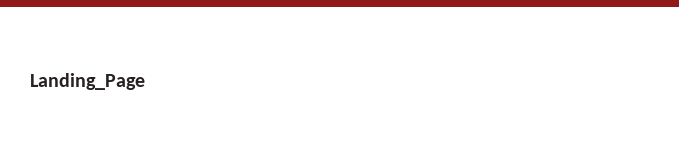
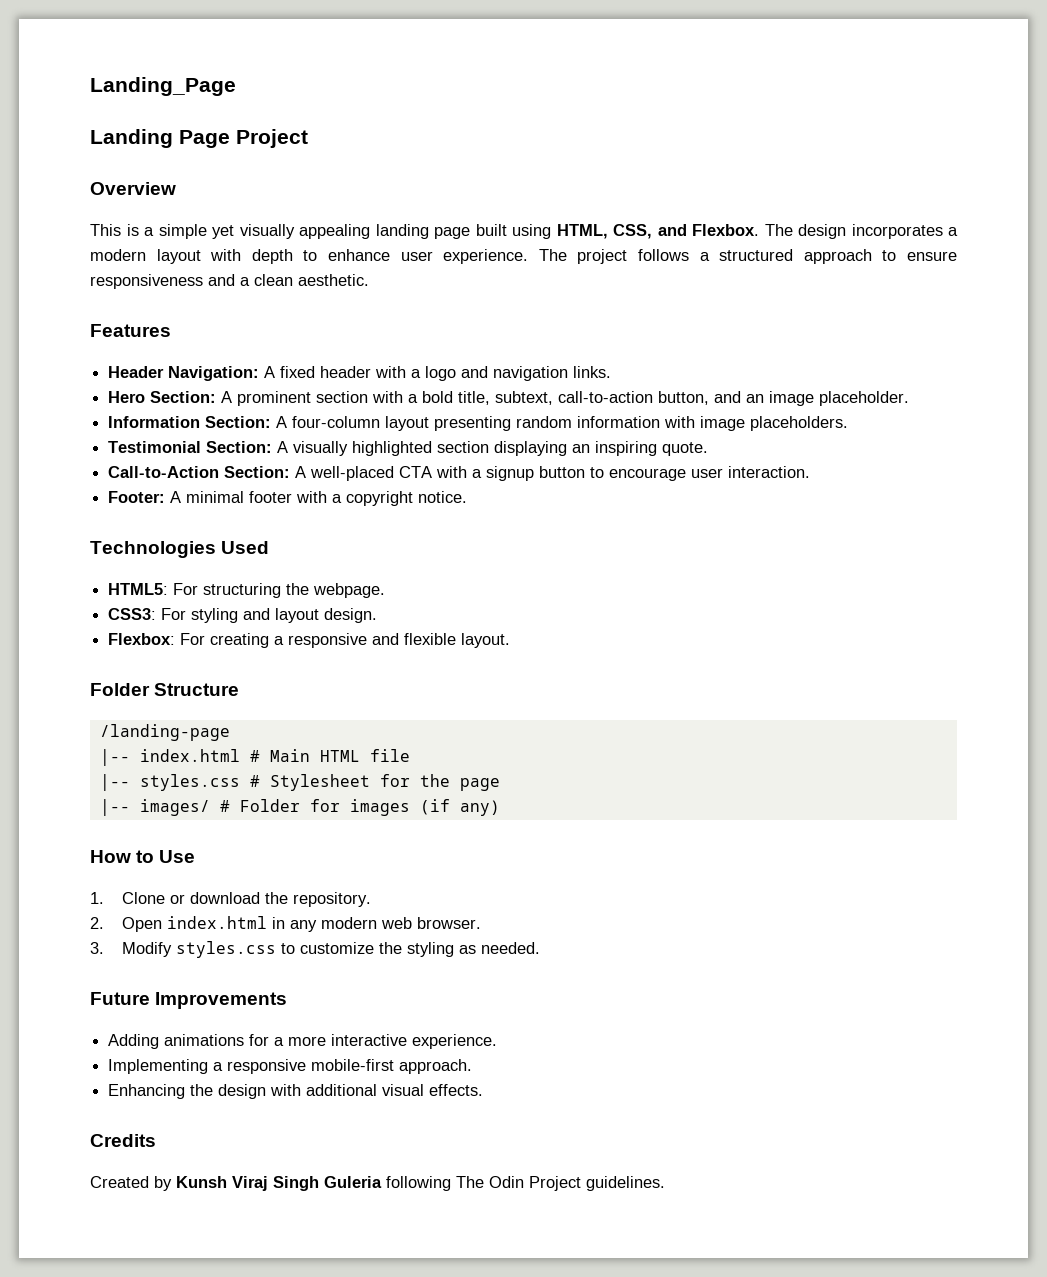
+ Landing Page Project
+ Overview
+ This is a simple yet visually appealing landing page built using HTML, CSS, and Flexbox. The design incorporates a modern layout with depth to enhance user experience. The project follows a structured approach to ensure responsiveness and a clean aesthetic.
+ Features
+ Header Navigation: A fixed header with a logo and navigation links.
+ Hero Section: A prominent section with a bold title, subtext, call-to-action button, and an image placeholder.
+ Information Section: A four-column layout presenting random information with image placeholders.
+ Testimonial Section: A visually highlighted section displaying an inspiring quote.
+ Call-to-Action Section: A well-placed CTA with a signup button to encourage user interaction.
+ Footer: A minimal footer with a copyright notice.
+ Technologies Used
+ HTML5: For structuring the webpage.
+ CSS3: For styling and layout design.
+ Flexbox: For creating a responsive and flexible layout.
+ Folder Structure
+ /landing-page
+ |-- index.html # Main HTML file
+ |-- styles.css # Stylesheet for the page
+ |-- images/ # Folder for images (if any)
+ How to Use
+ 1. Clone or download the repository.
+ 2. Open index.html in any modern web browser.
+ 3. Modify styles.css to customize the styling as needed.
+ Future Improvements
+ Adding animations for a more interactive experience.
+ Implementing a responsive mobile-first approach.
+ Enhancing the design with additional visual effects.
+ Credits
+ Created by Kunsh Viraj Singh Guleria following The Odin Project guidelines.

